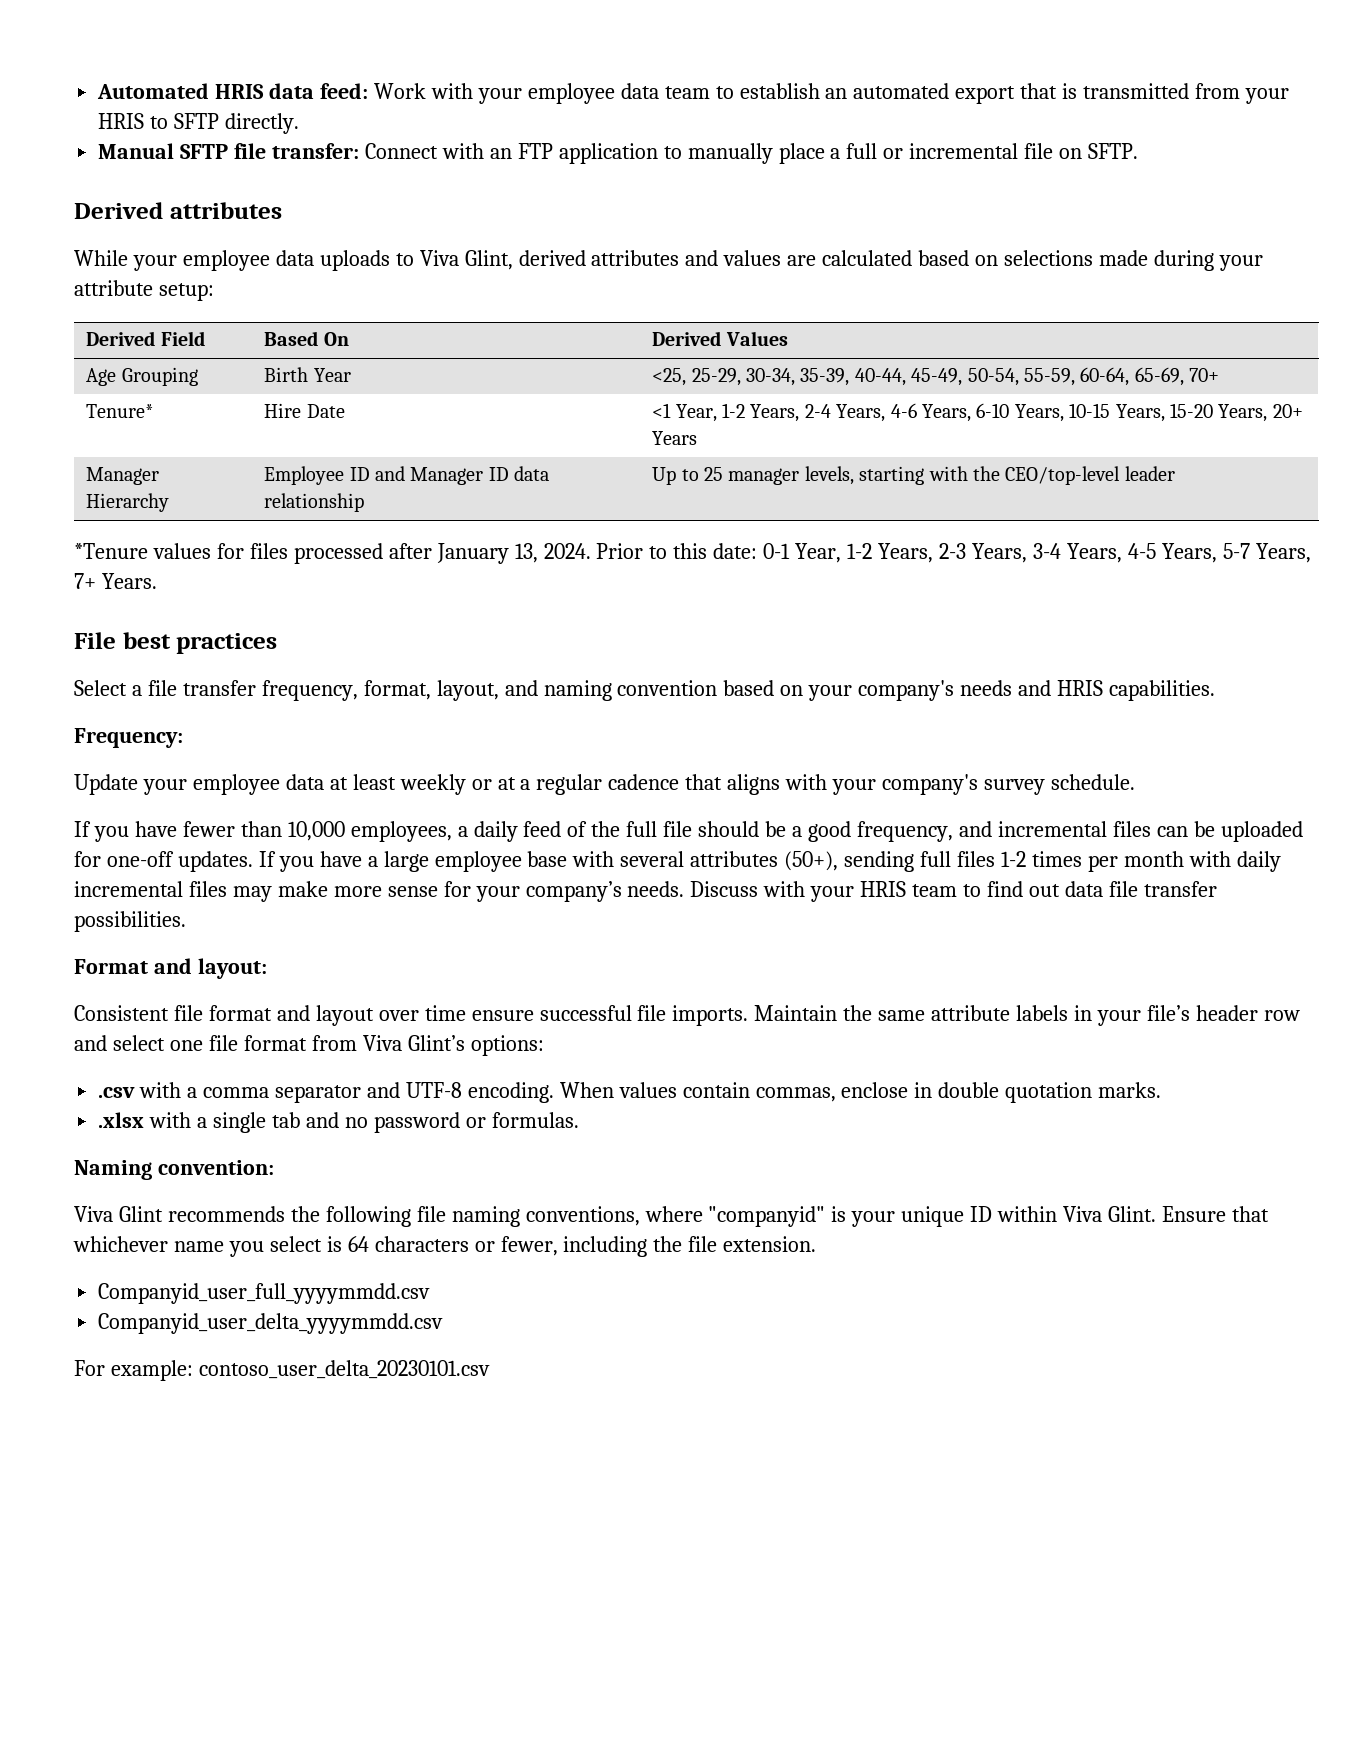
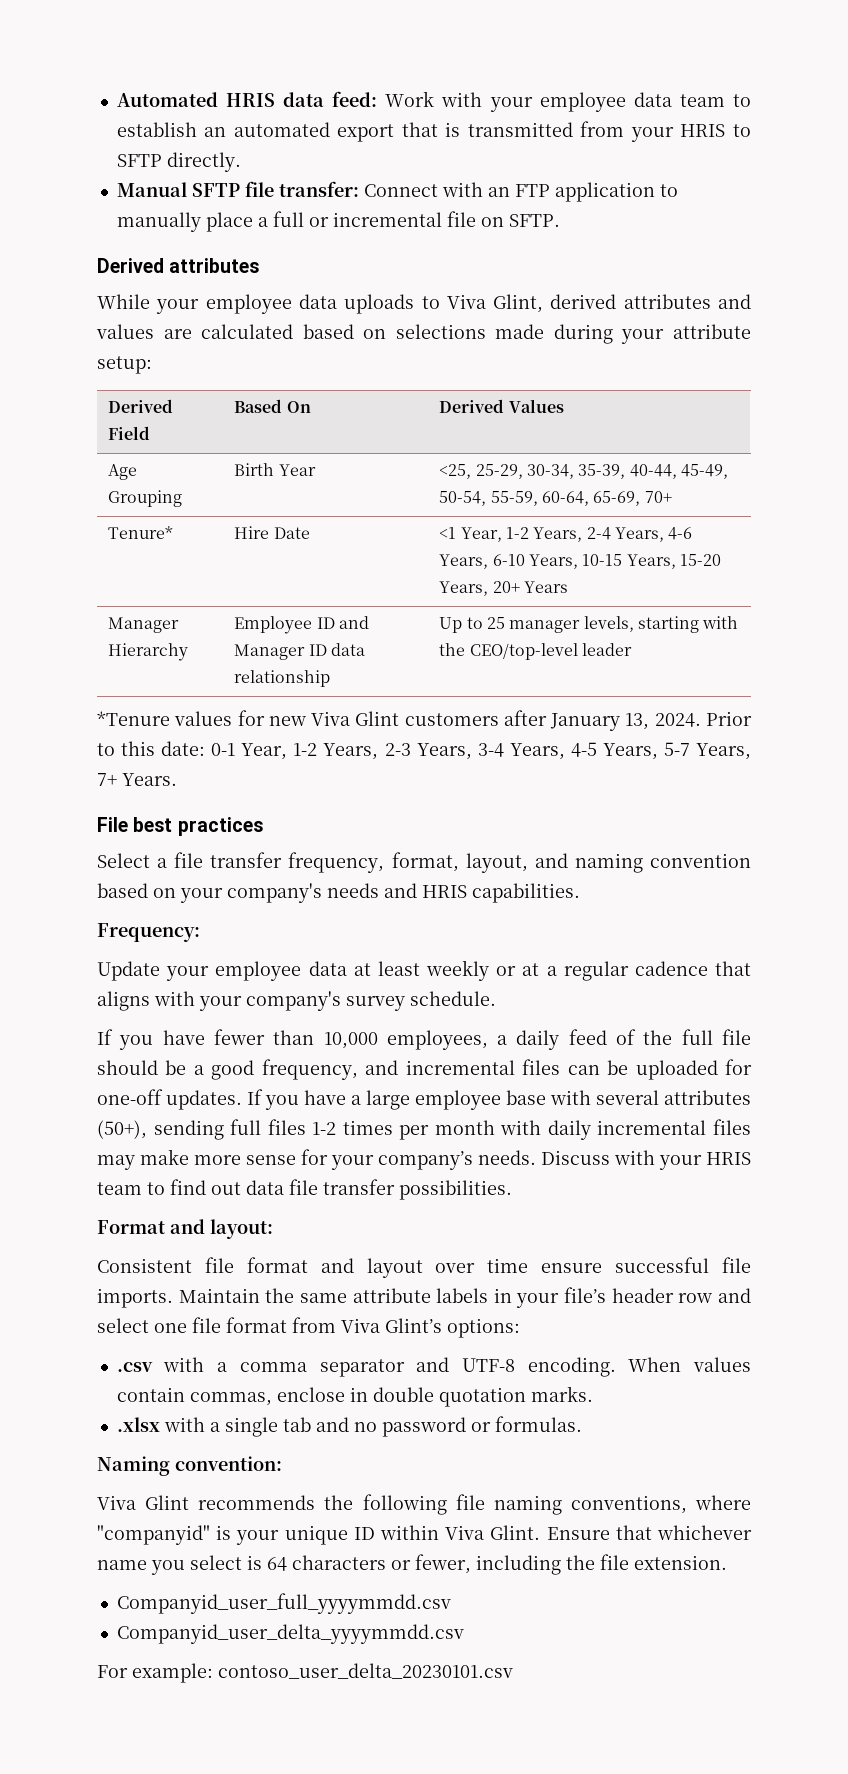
- *Tenure values for files processed after January 13, 2024.
+ *Tenure values for new Viva Glint customers after January 13, 2024.

